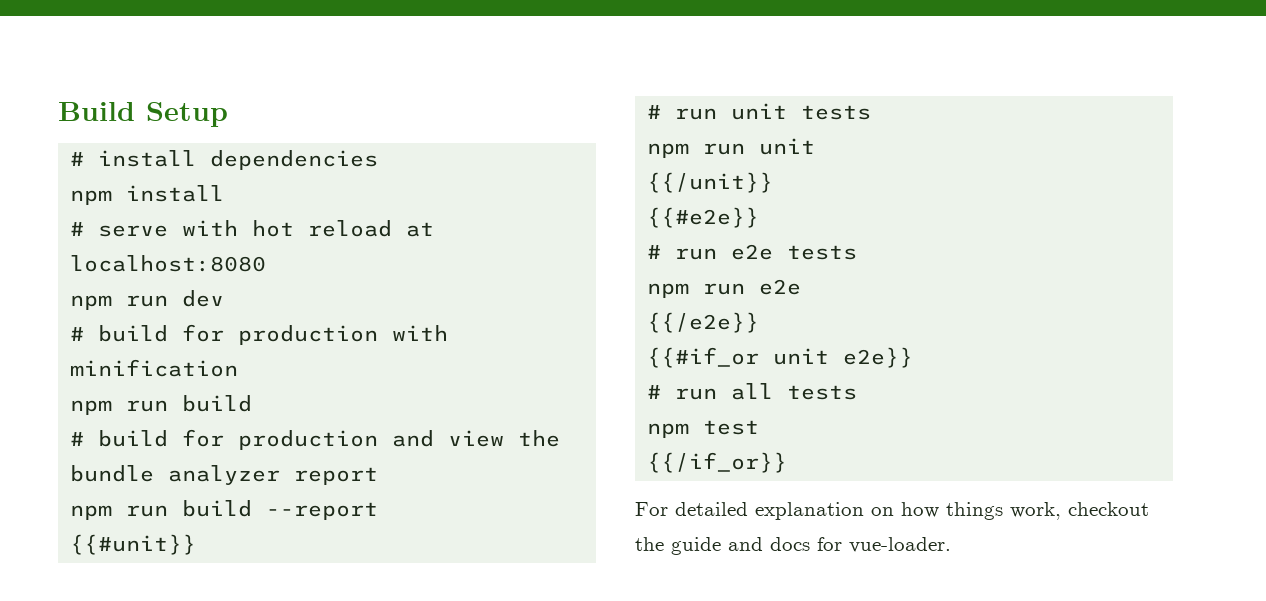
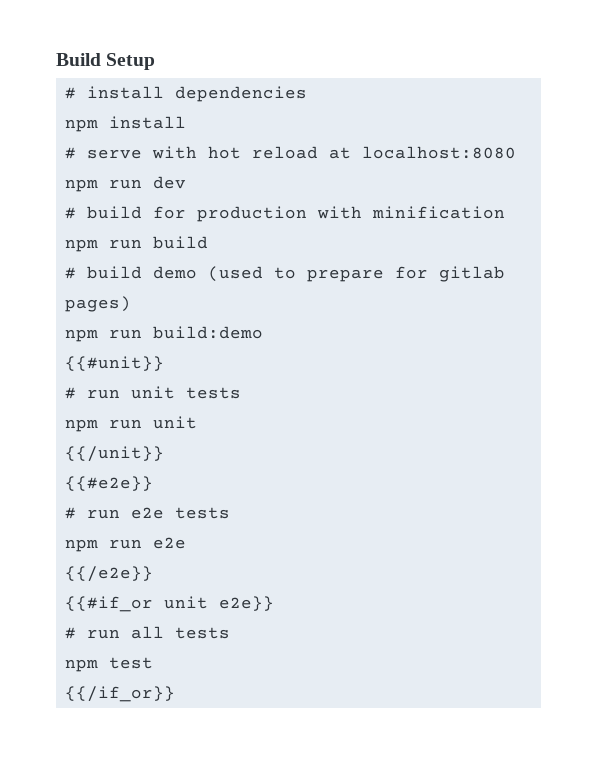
- # build for production and view the bundle analyzer report
- npm run build --report
+ # build demo (used to prepare for gitlab pages)
+ npm run build:demo
- For detailed explanation on how things work, checkout the guide and docs for vue-loader.

